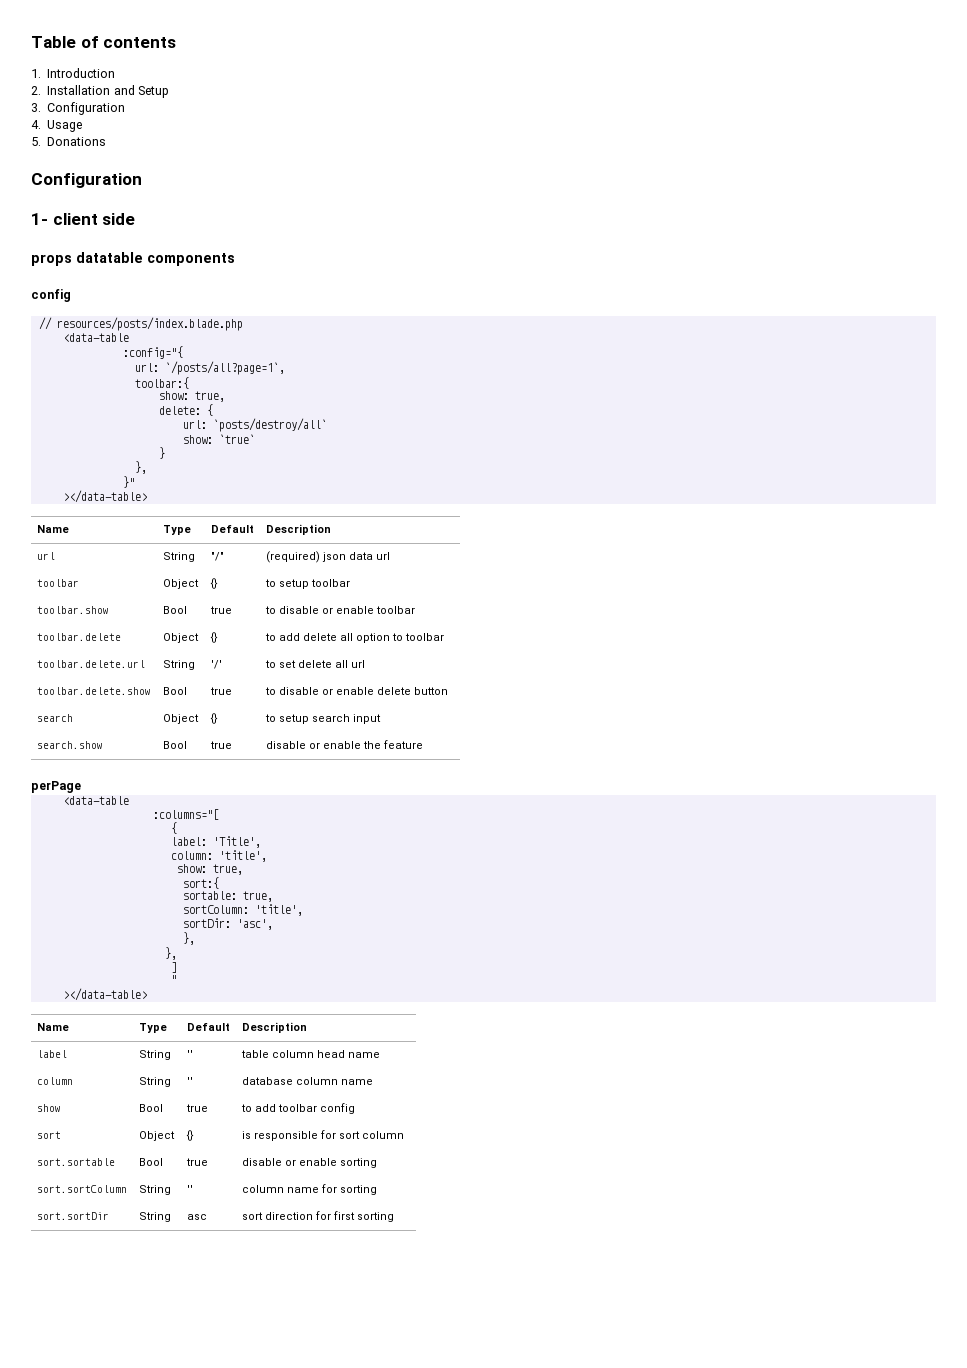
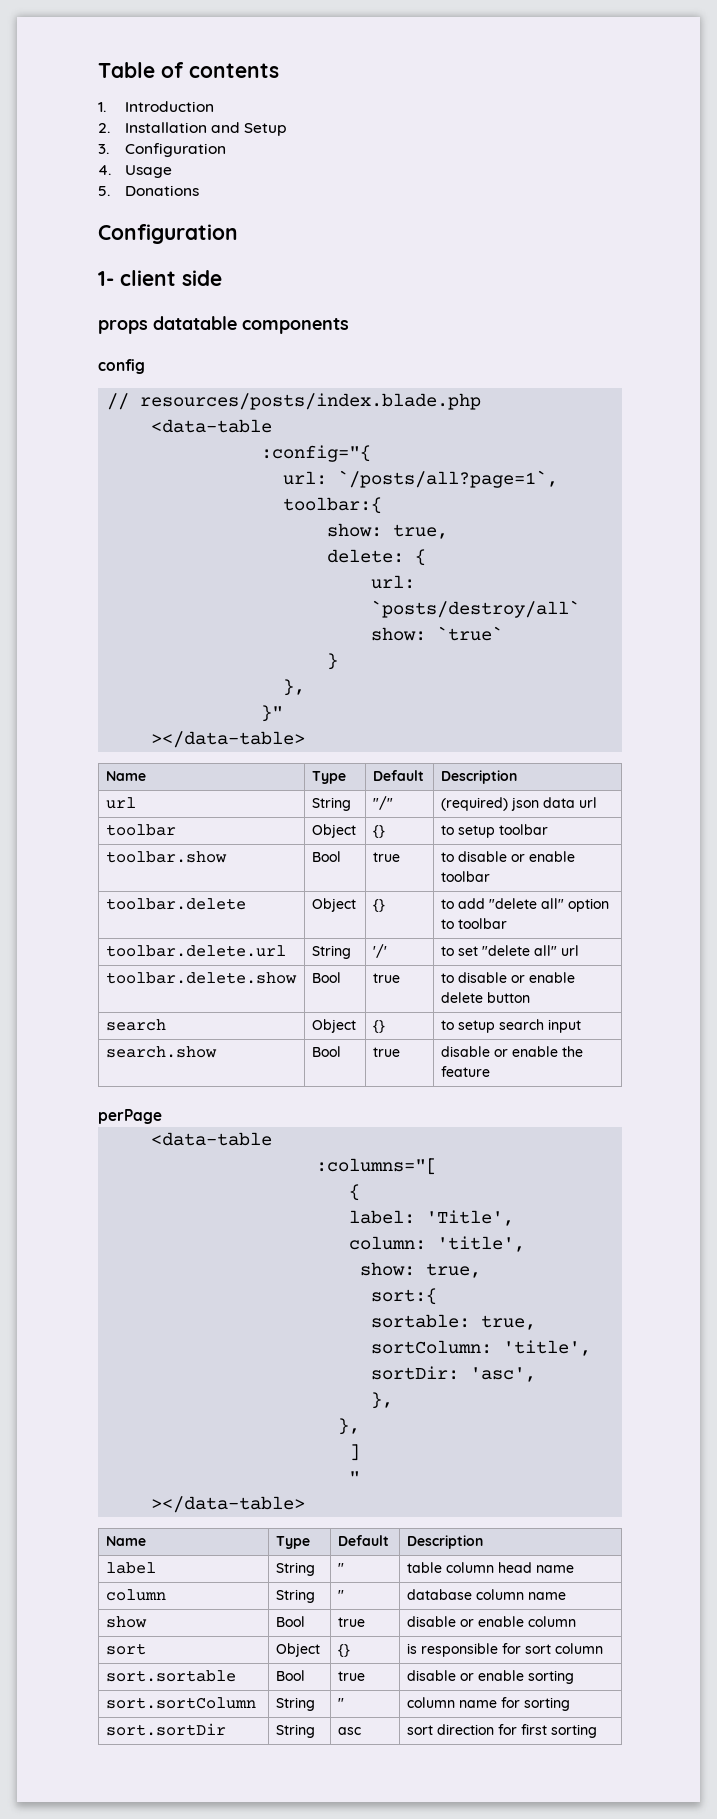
- toolbar.delete | Object | {} | to add delete all option to toolbar
+ toolbar.delete | Object | {} | to add "delete all" option to toolbar
- toolbar.delete.url | String | '/' | to set delete all url
+ toolbar.delete.url | String | '/' | to set "delete all" url
- show | Bool | true | to add toolbar config
+ show | Bool | true | disable or enable column

